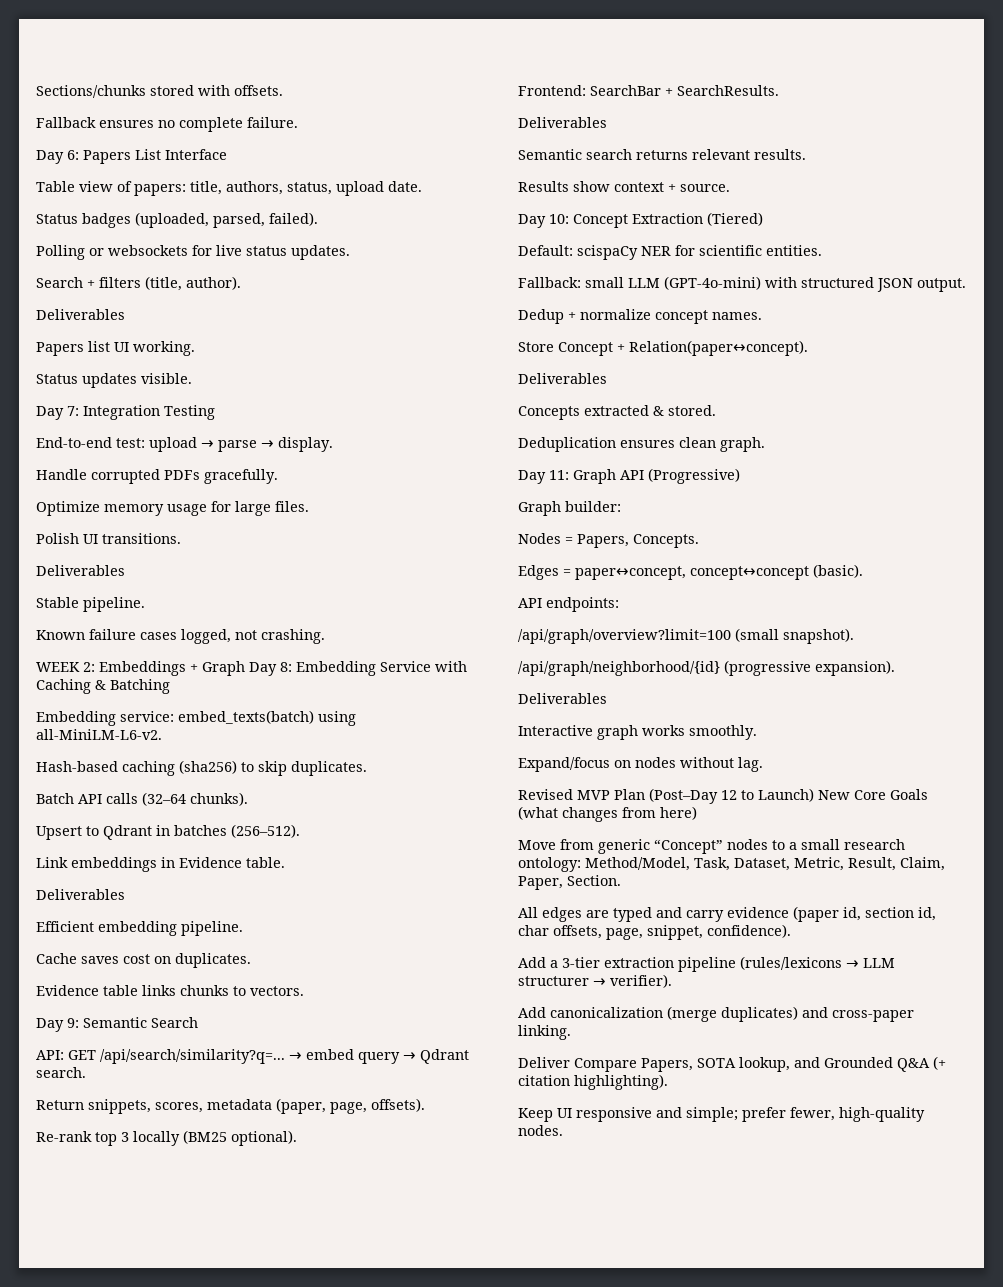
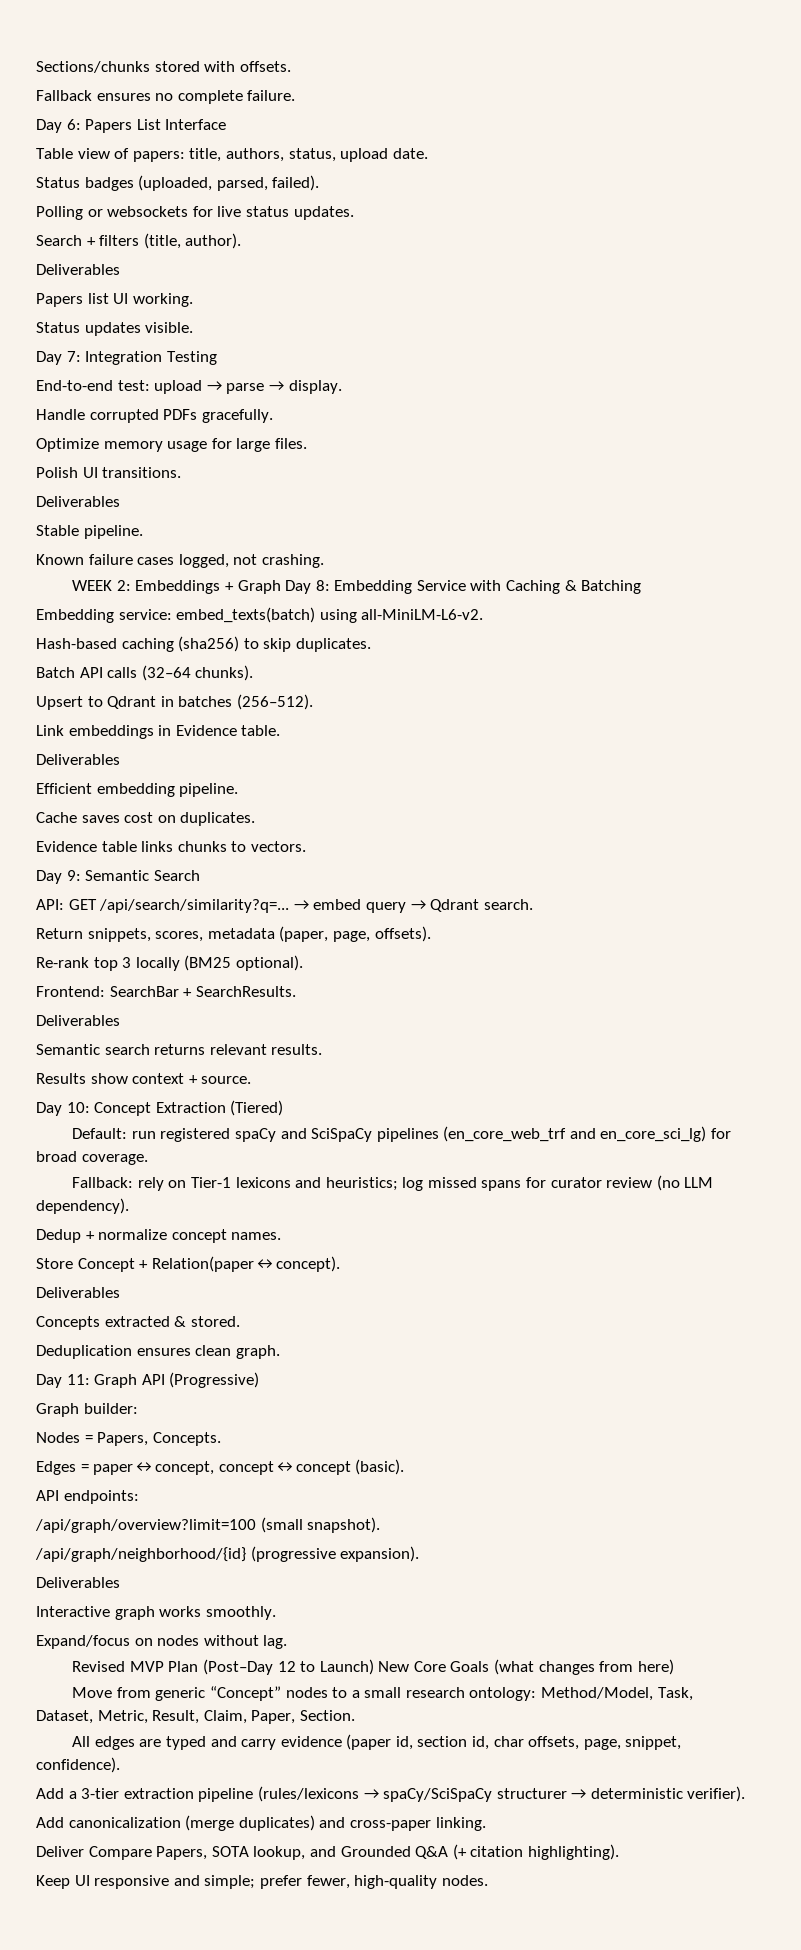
- Default: scispaCy NER for scientific entities.
- Fallback: small LLM (GPT-4o-mini) with structured JSON output.
+ Default: run registered spaCy and SciSpaCy pipelines (en_core_web_trf and en_core_sci_lg) for broad coverage.
+ Fallback: rely on Tier-1 lexicons and heuristics; log missed spans for curator review (no LLM dependency).
- Add a 3-tier extraction pipeline (rules/lexicons → LLM structurer → verifier).
+ Add a 3-tier extraction pipeline (rules/lexicons → spaCy/SciSpaCy structurer → deterministic verifier).

